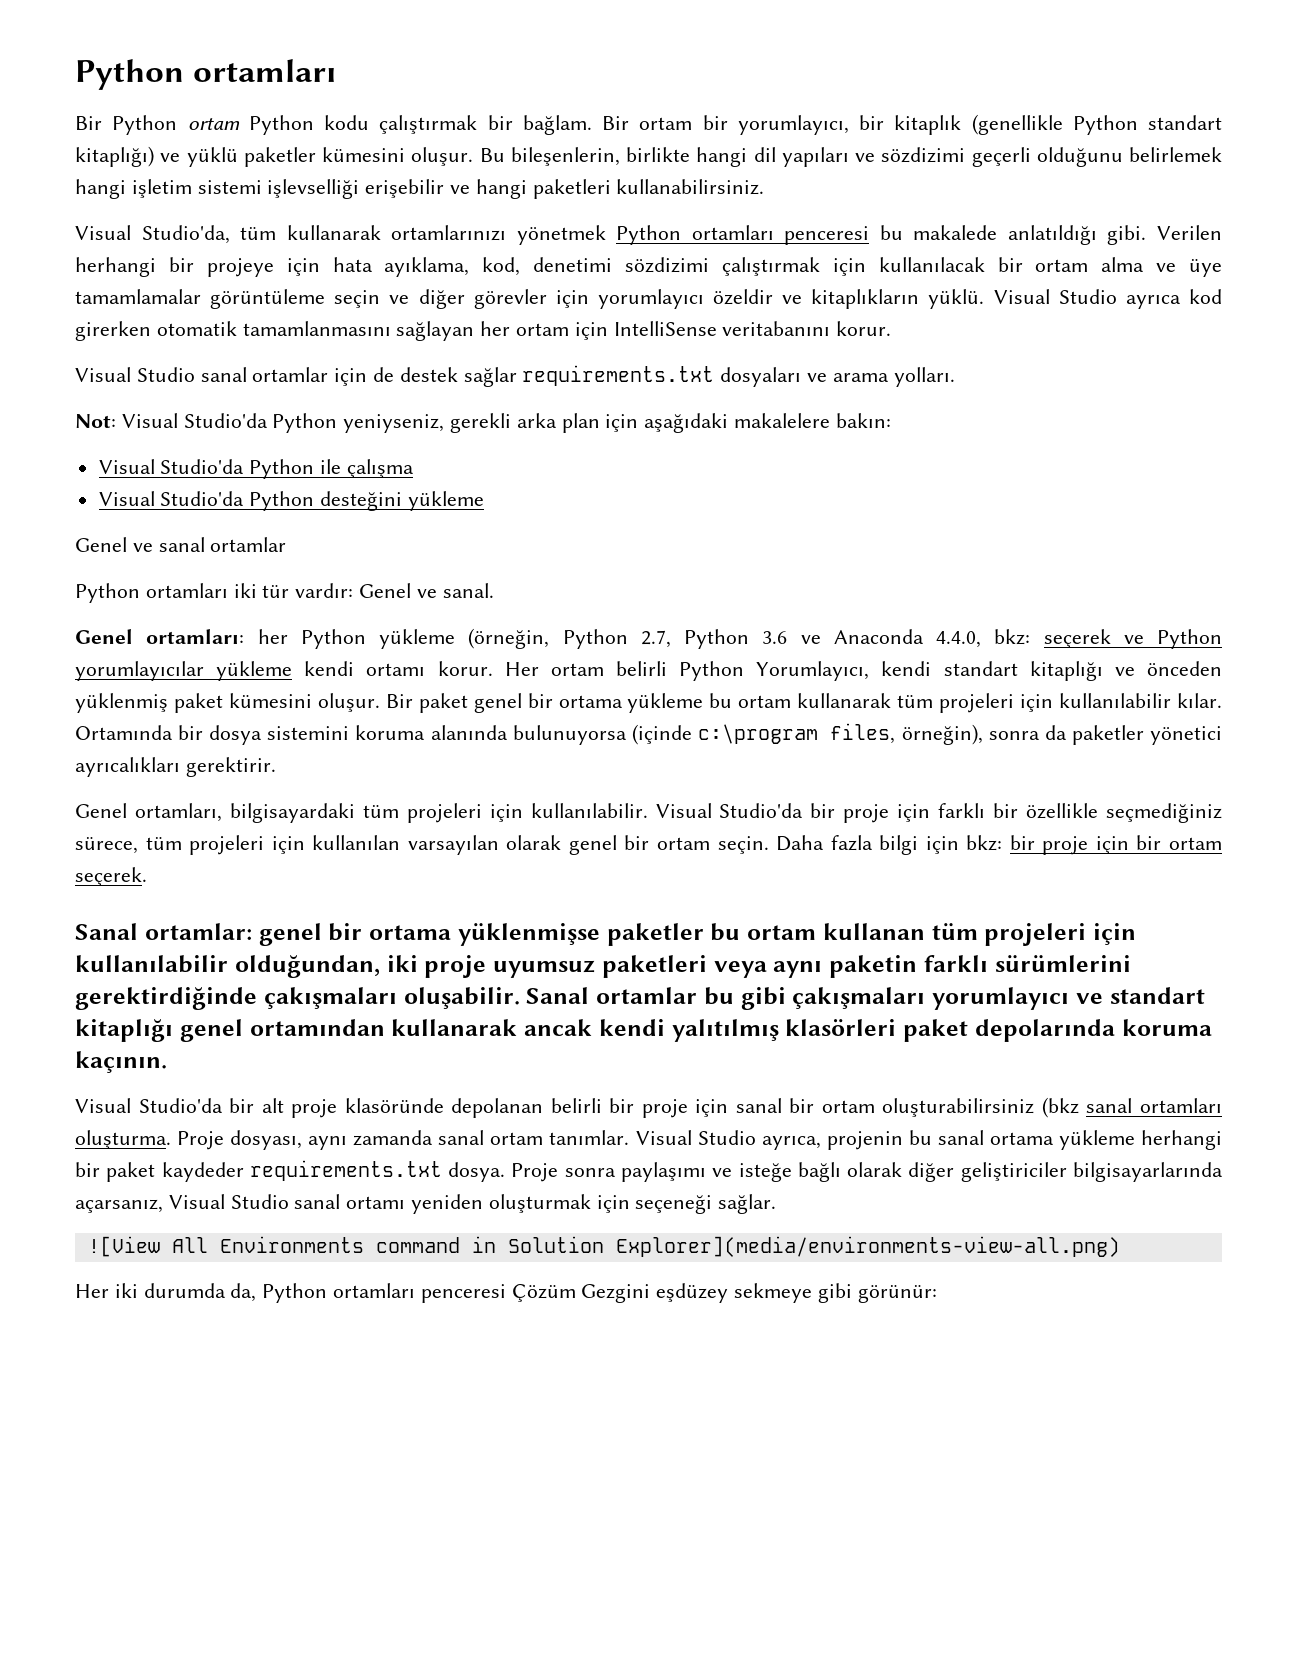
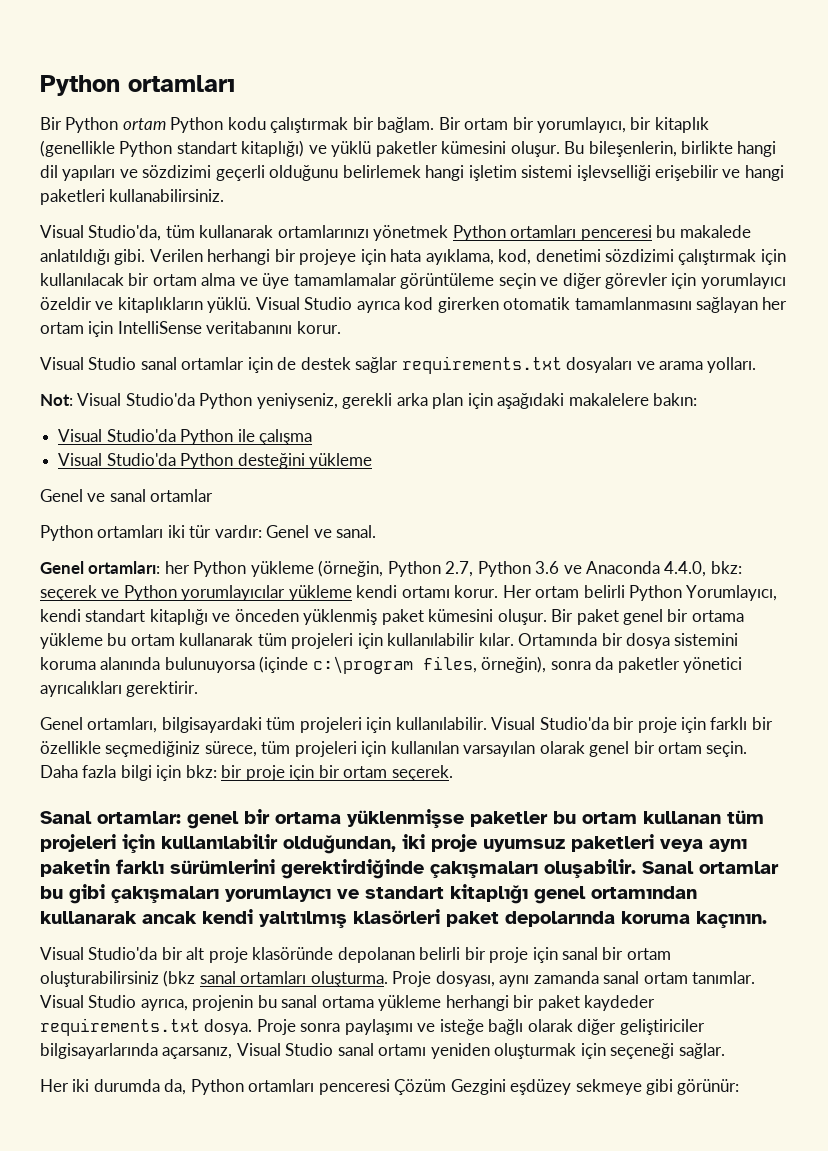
- ![View All Environments command in Solution Explorer](media/environments-view-all.png)

